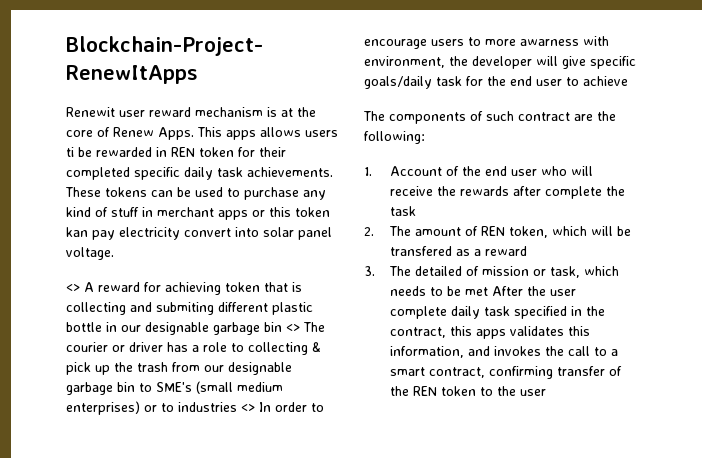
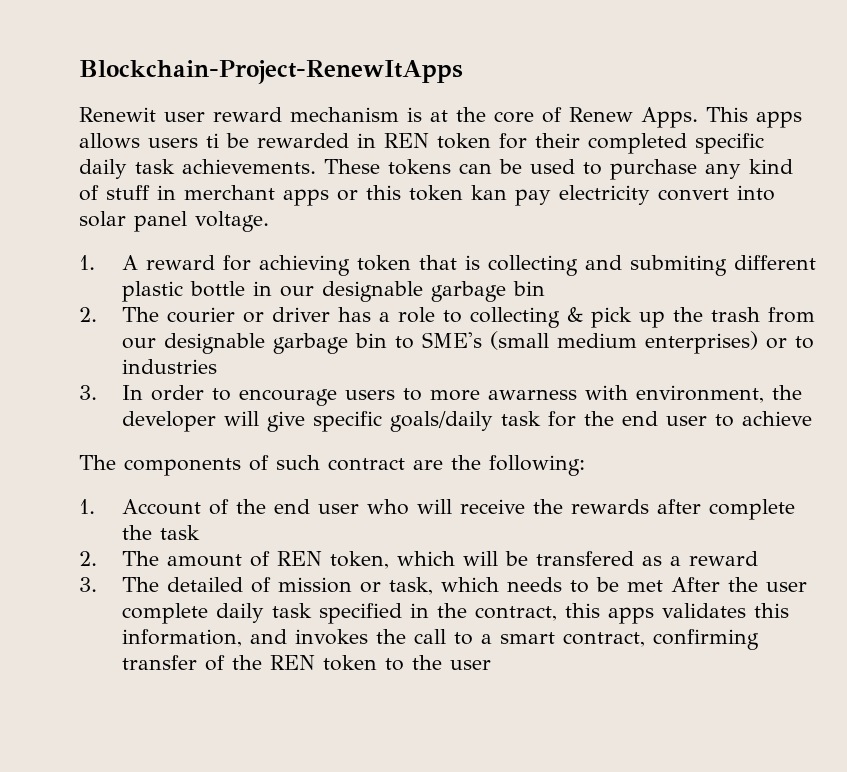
- <> A reward for achieving token that is collecting and submiting different plastic bottle in our designable garbage bin <> The courier or driver has a role to collecting & pick up the trash from our designable garbage bin to SME's (small medium enterprises) or to industries <> In order to encourage users to more awarness with environment, the developer will give specific goals/daily task for the end user to achieve
+ 1. A reward for achieving token that is collecting and submiting different plastic bottle in our designable garbage bin
+ 2. The courier or driver has a role to collecting & pick up the trash from our designable garbage bin to SME's (small medium enterprises) or to industries
+ 3. In order to encourage users to more awarness with environment, the developer will give specific goals/daily task for the end user to achieve

